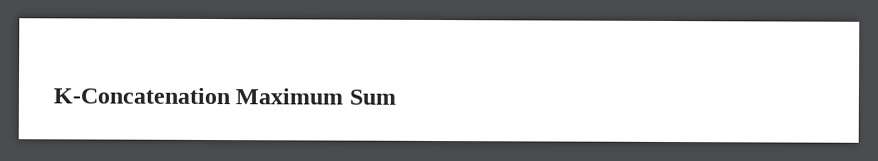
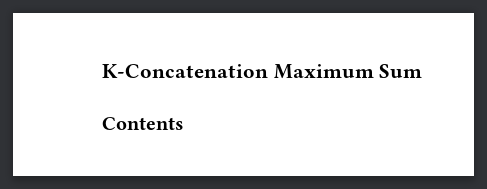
+ Contents

